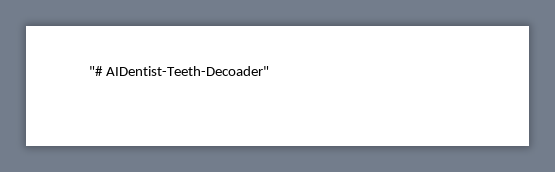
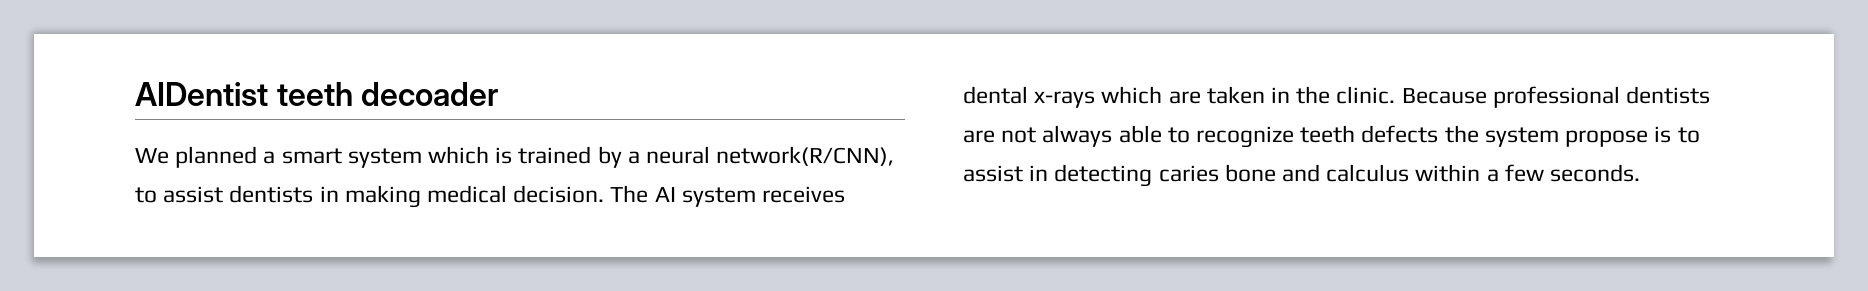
- "# AIDentist-Teeth-Decoader"
+ AIDentist teeth decoader
+ We planned a smart system which is trained by a neural network(R/CNN), to assist dentists in making medical decision. The AI system receives dental x-rays which are taken in the clinic. Because professional dentists are not always able to recognize teeth defects the system propose is to assist in detecting caries bone and calculus within a few seconds.

